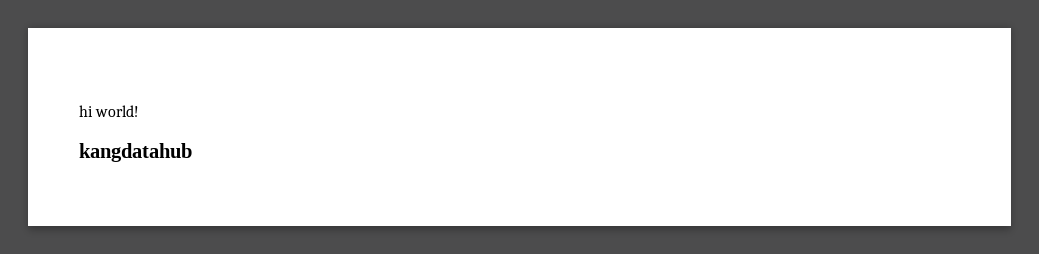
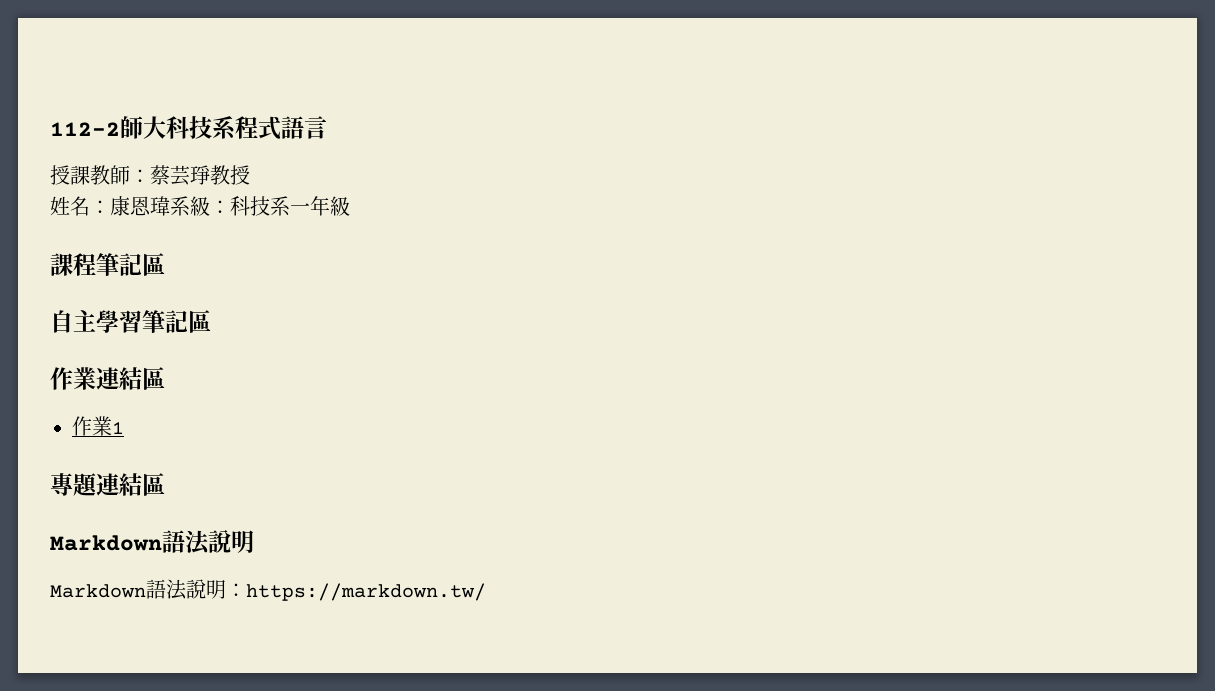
- hi world!
- kangdatahub
+ 112-2師大科技系程式語言
+ 授課教師：蔡芸琤教授
+ 姓名：康恩瑋系級：科技系一年級
+ 課程筆記區
+ 自主學習筆記區
+ 作業連結區
+ 作業1
+ 專題連結區
+ Markdown語法說明
+ Markdown語法說明：https://markdown.tw/

